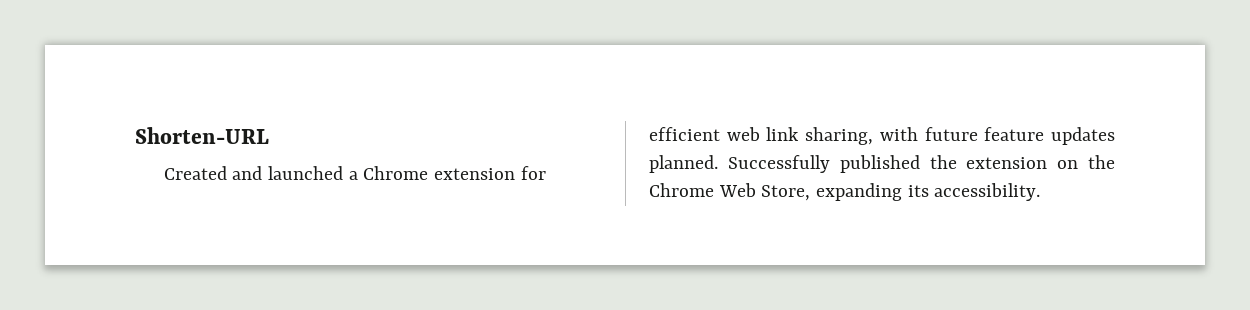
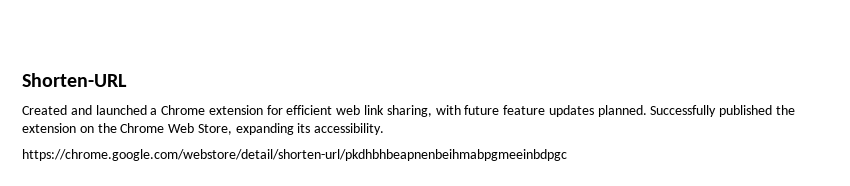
+ https://chrome.google.com/webstore/detail/shorten-url/pkdhbhbeapnenbeihmabpgmeeinbdpgc

